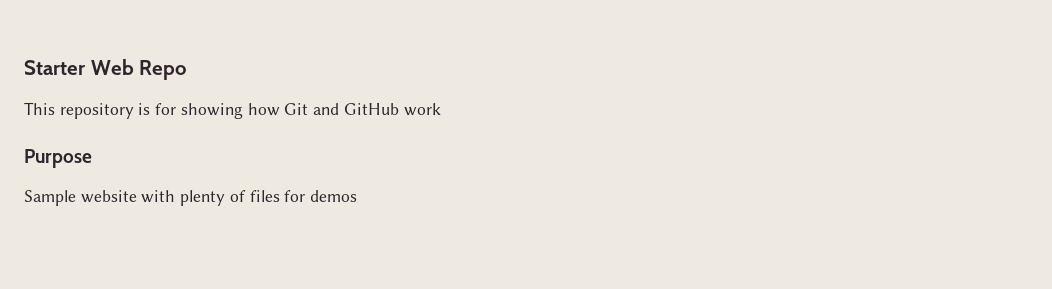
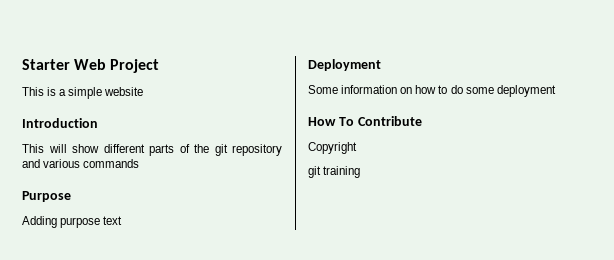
- Starter Web Repo
- This repository is for showing how Git and GitHub work
+ Starter Web Project
+ This is a simple website
+ Introduction
+ This will show different parts of the git repository and various commands
  Purpose
- Sample website with plenty of files for demos
+ Adding purpose text
+ Deployment
+ Some information on how to do some deployment
+ How To Contribute
+ Copyright
+ git training

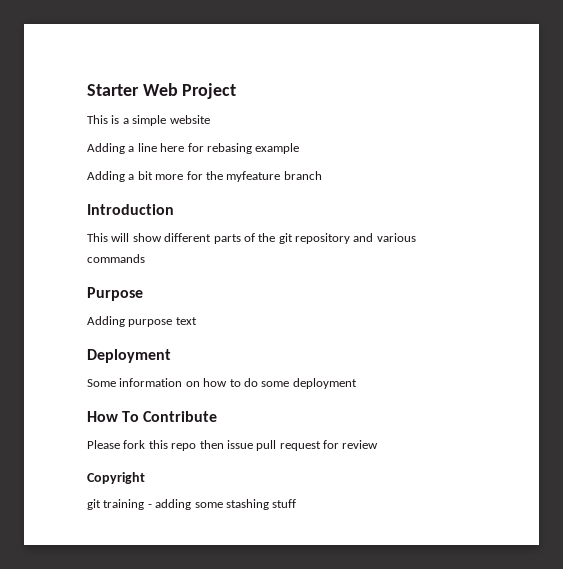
+ Adding a line here for rebasing example
+ Adding a bit more for the myfeature branch
+ Please fork this repo then issue pull request for review
  Copyright
- git training
+ git training - adding some stashing stuff

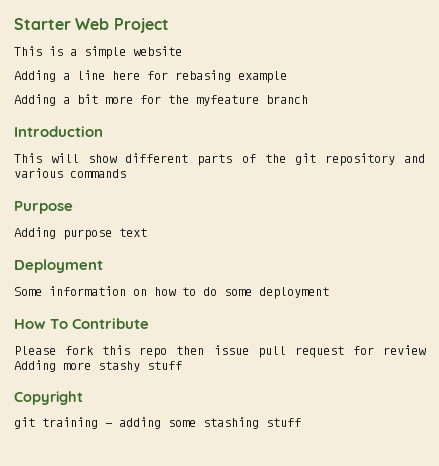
- Please fork this repo then issue pull request for review
+ Please fork this repo then issue pull request for review Adding more stashy stuff

